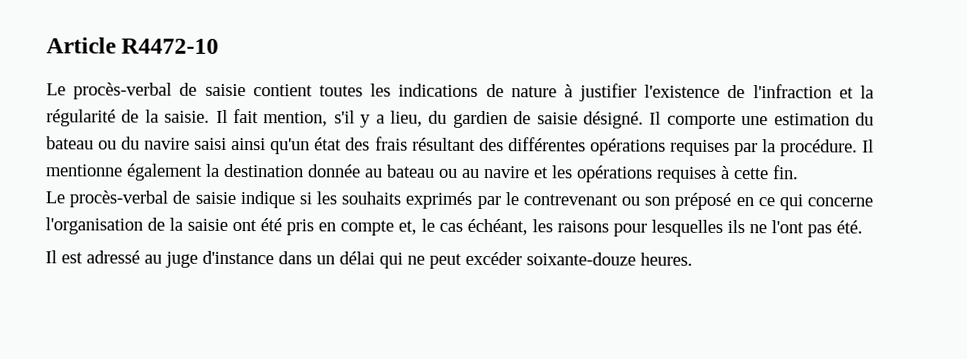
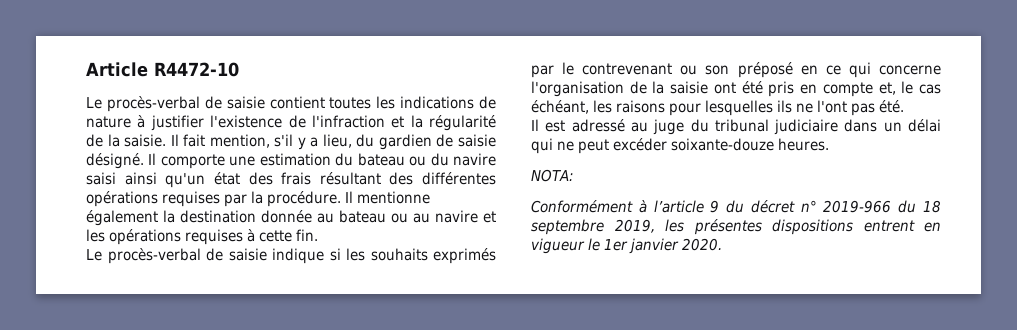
- Il est adressé au juge d'instance dans un délai qui ne peut excéder soixante-douze heures.
+ Il est adressé au juge du tribunal judiciaire dans un délai qui ne peut excéder soixante-douze heures.
+ NOTA:
+ Conformément à l’article 9 du décret n° 2019-966 du 18 septembre 2019, les présentes dispositions entrent en vigueur le 1er janvier 2020.

